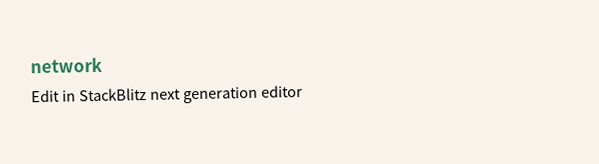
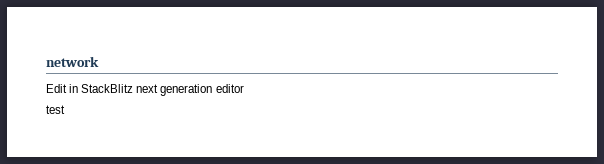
+ test

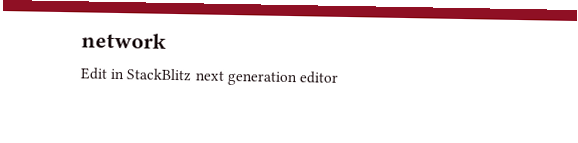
- test

